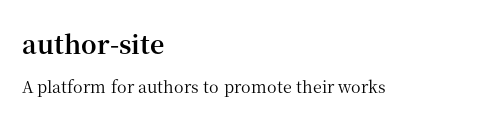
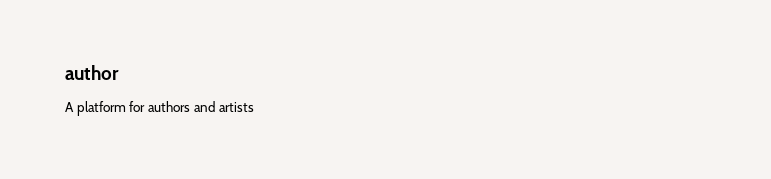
- author-site
+ author
- A platform for authors to promote their works
+ A platform for authors and artists

